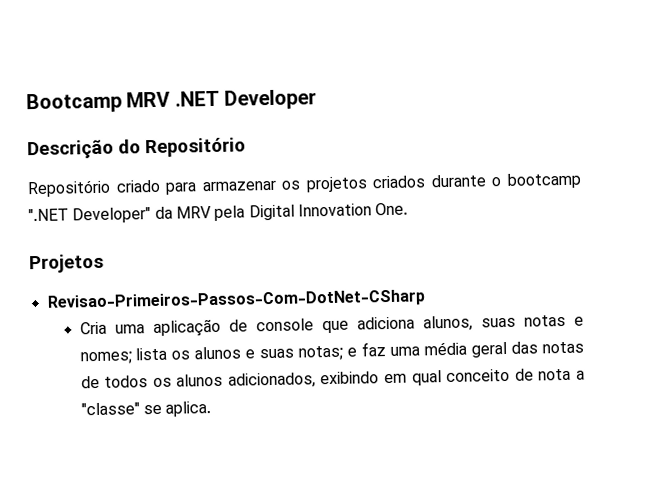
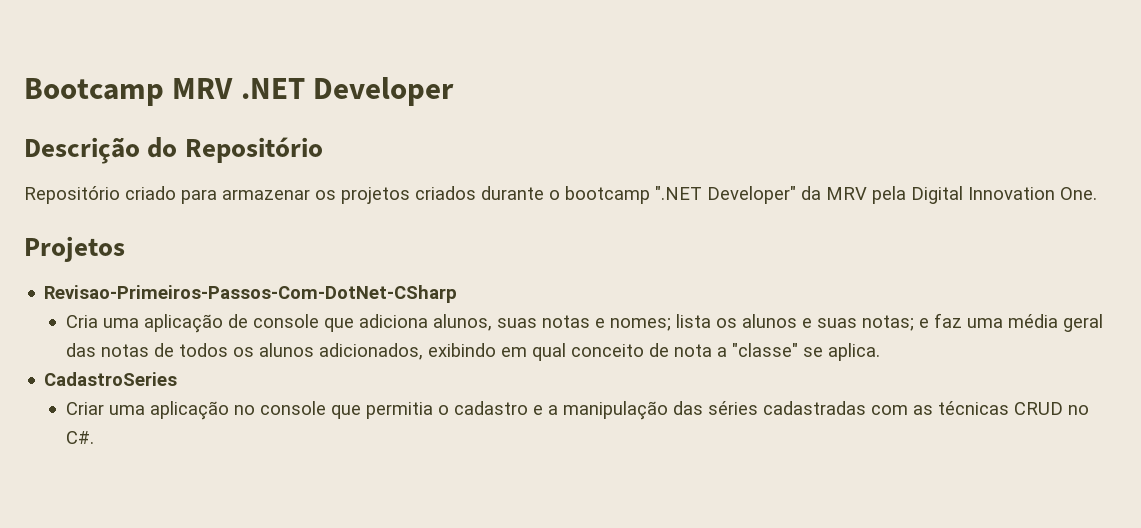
+ CadastroSeries
+ Criar uma aplicação no console que permitia o cadastro e a manipulação das séries cadastradas com as técnicas CRUD no C#.

